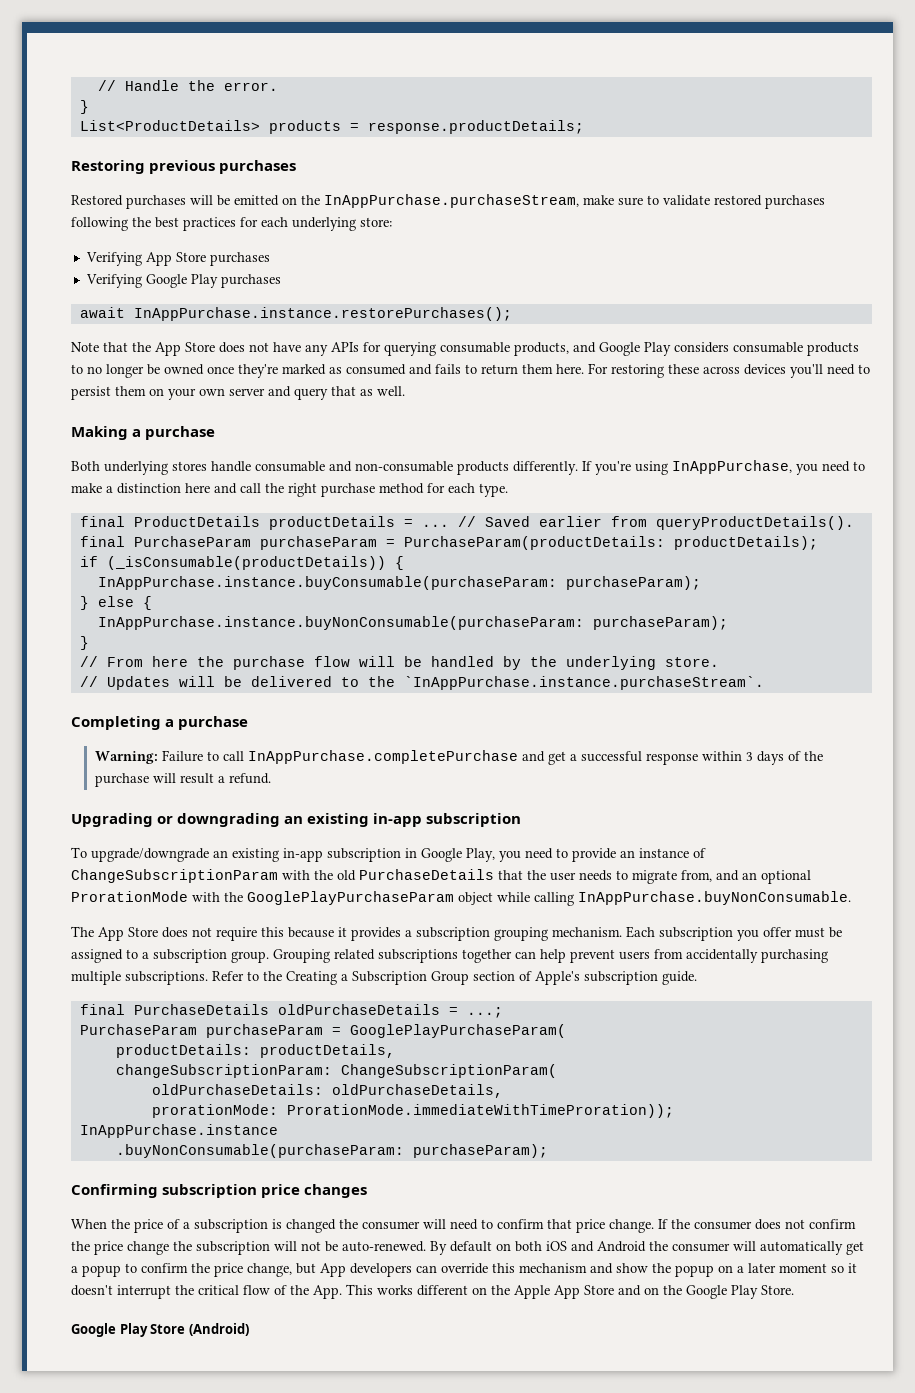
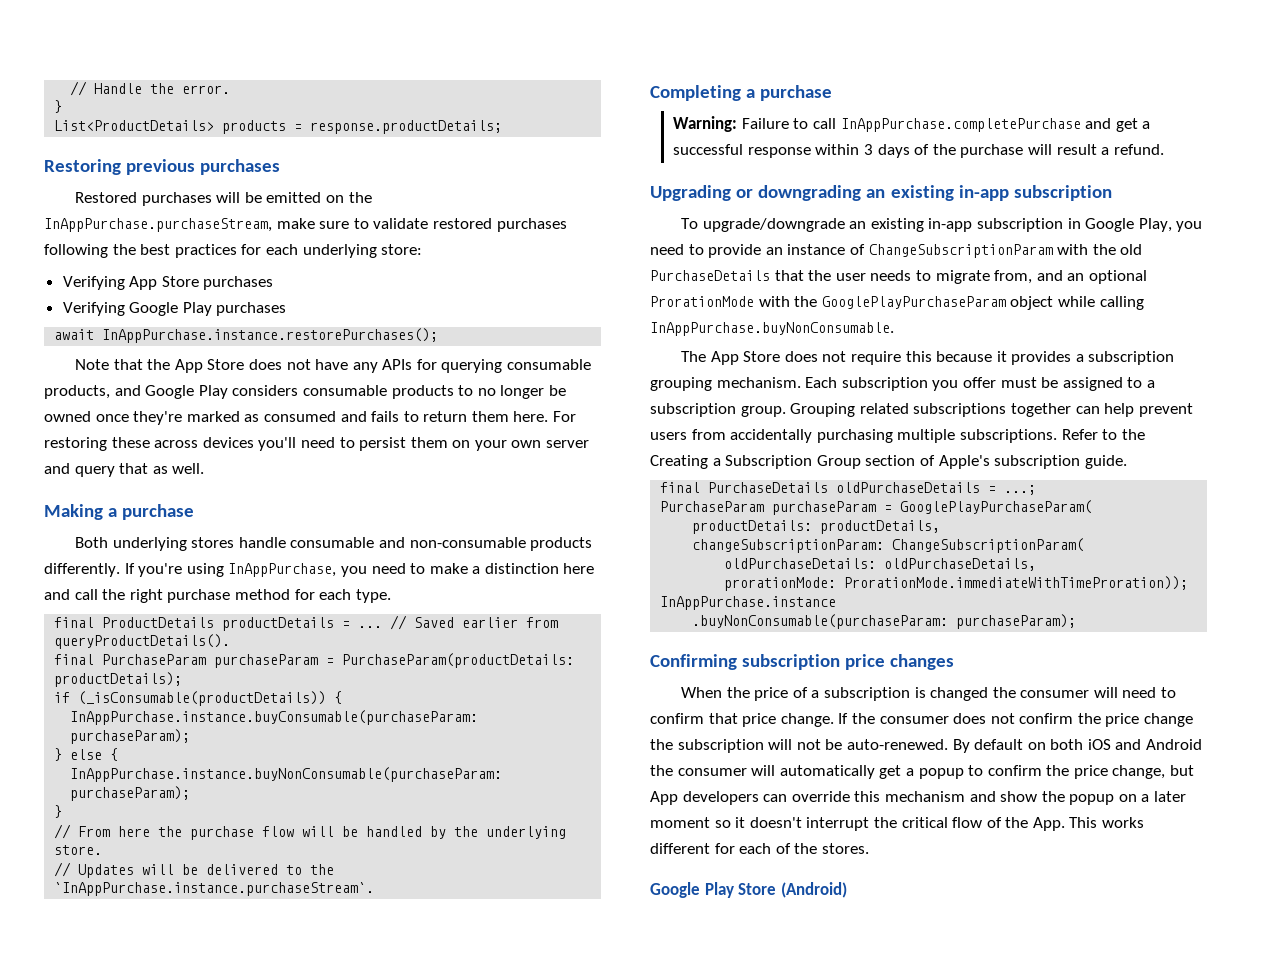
- By default on both iOS and Android the consumer will automatically get a popup to confirm the price change, but App developers can override this mechanism and show the popup on a later moment so it doesn't interrupt the critical flow of the App. This works different on the Apple App Store and on the Google Play Store.
+ By default on both iOS and Android the consumer will automatically get a popup to confirm the price change, but App developers can override this mechanism and show the popup on a later moment so it doesn't interrupt the critical flow of the App. This works different for each of the stores.

